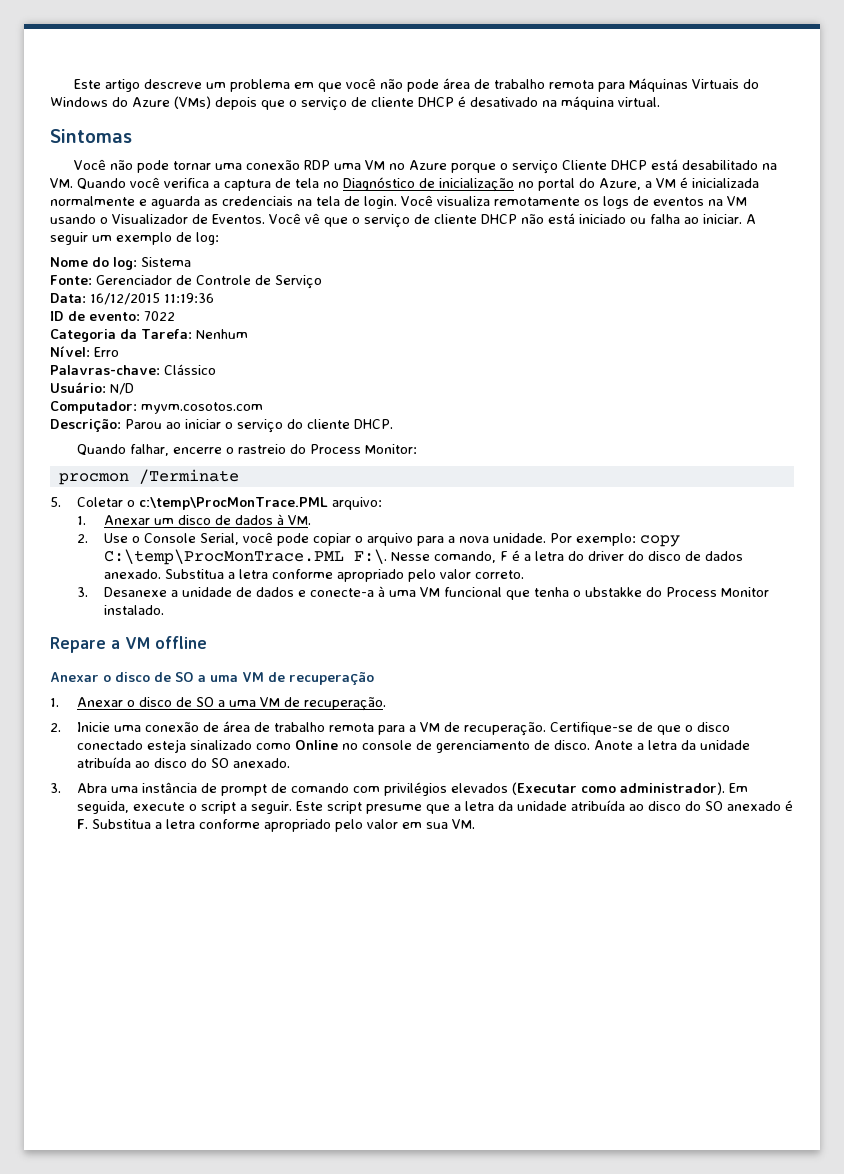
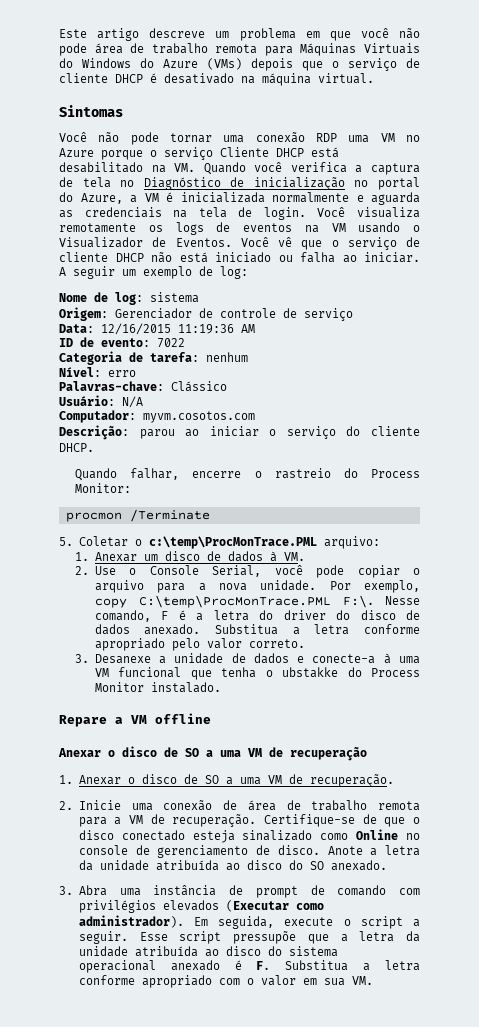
- Nome do log: Sistema
- Fonte: Gerenciador de Controle de Serviço
+ Nome de log: sistema
+ Origem: Gerenciador de controle de serviço
- Data: 16/12/2015 11:19:36
+ Data: 12/16/2015 11:19:36 AM
- Categoria da Tarefa: Nenhum
+ Categoria de tarefa: nenhum
- Nível: Erro
+ Nível: erro
- Usuário: N/D
+ Usuário: N/A
- Descrição: Parou ao iniciar o serviço do cliente DHCP.
+ Descrição: parou ao iniciar o serviço do cliente DHCP.
- Por exemplo: copy C:\temp\ProcMonTrace.PML F:\. Nesse comando, F é a letra do driver do disco de dados anexado.
+ Por exemplo, copy C:\temp\ProcMonTrace.PML F:\. Nesse comando, F é a letra do driver do disco de dados anexado.
- Este script presume que a letra da unidade atribuída ao disco do SO anexado é F. Substitua a letra conforme apropriado pelo valor em sua VM.
+ Esse script pressupõe que a letra da unidade atribuída ao disco do sistema operacional anexado é F. Substitua a letra conforme apropriado com o valor em sua VM.

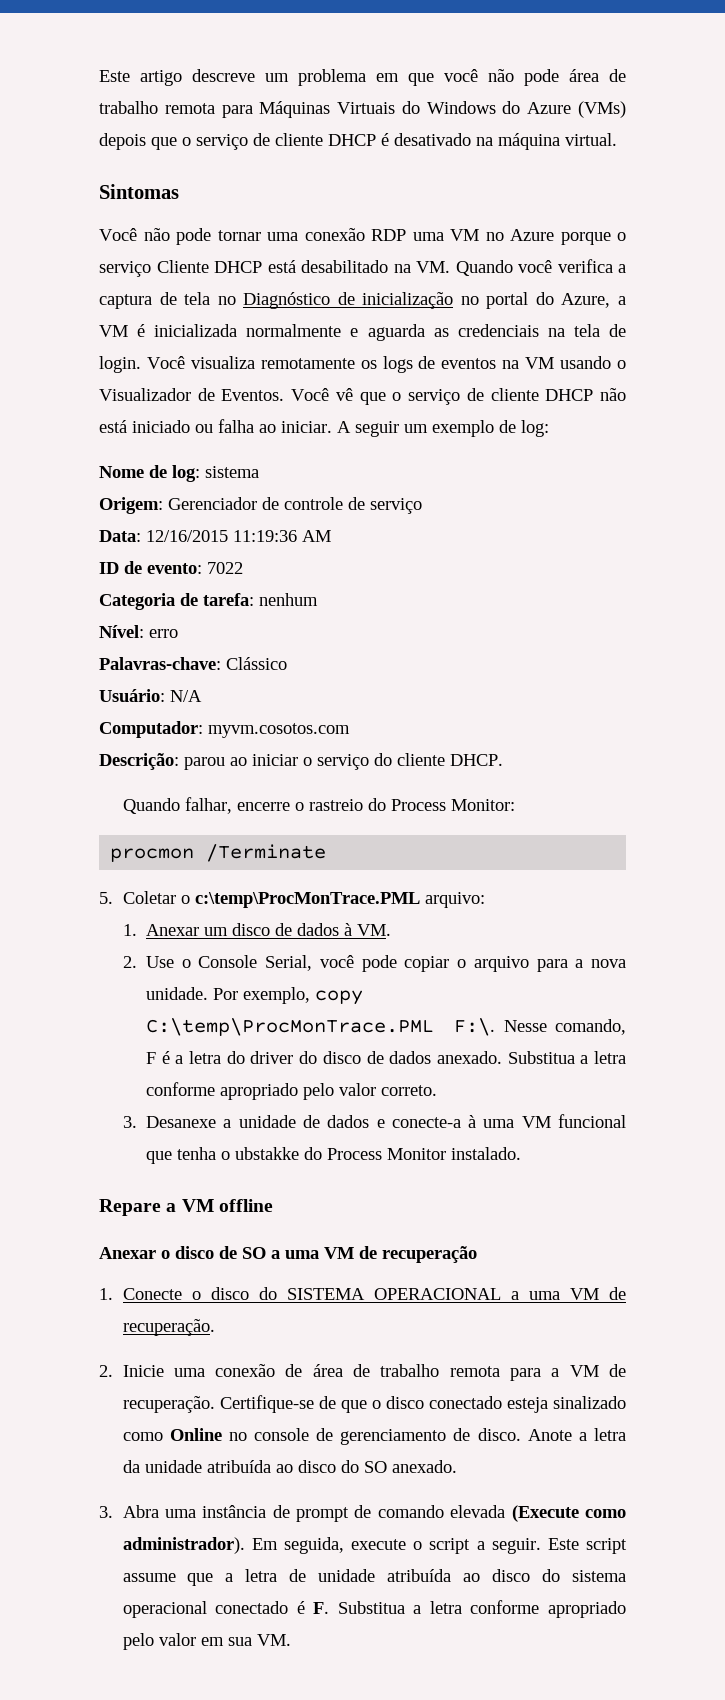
- 1. Anexar o disco de SO a uma VM de recuperação.
+ 1. Conecte o disco do SISTEMA OPERACIONAL a uma VM de recuperação.
- 3. Abra uma instância de prompt de comando com privilégios elevados (Executar como administrador).
+ 3. Abra uma instância de prompt de comando elevada (Execute como administrador).
- Esse script pressupõe que a letra da unidade atribuída ao disco do sistema operacional anexado é F. Substitua a letra conforme apropriado com o valor em sua VM.
+ Este script assume que a letra de unidade atribuída ao disco do sistema operacional conectado é F. Substitua a letra conforme apropriado pelo valor em sua VM.

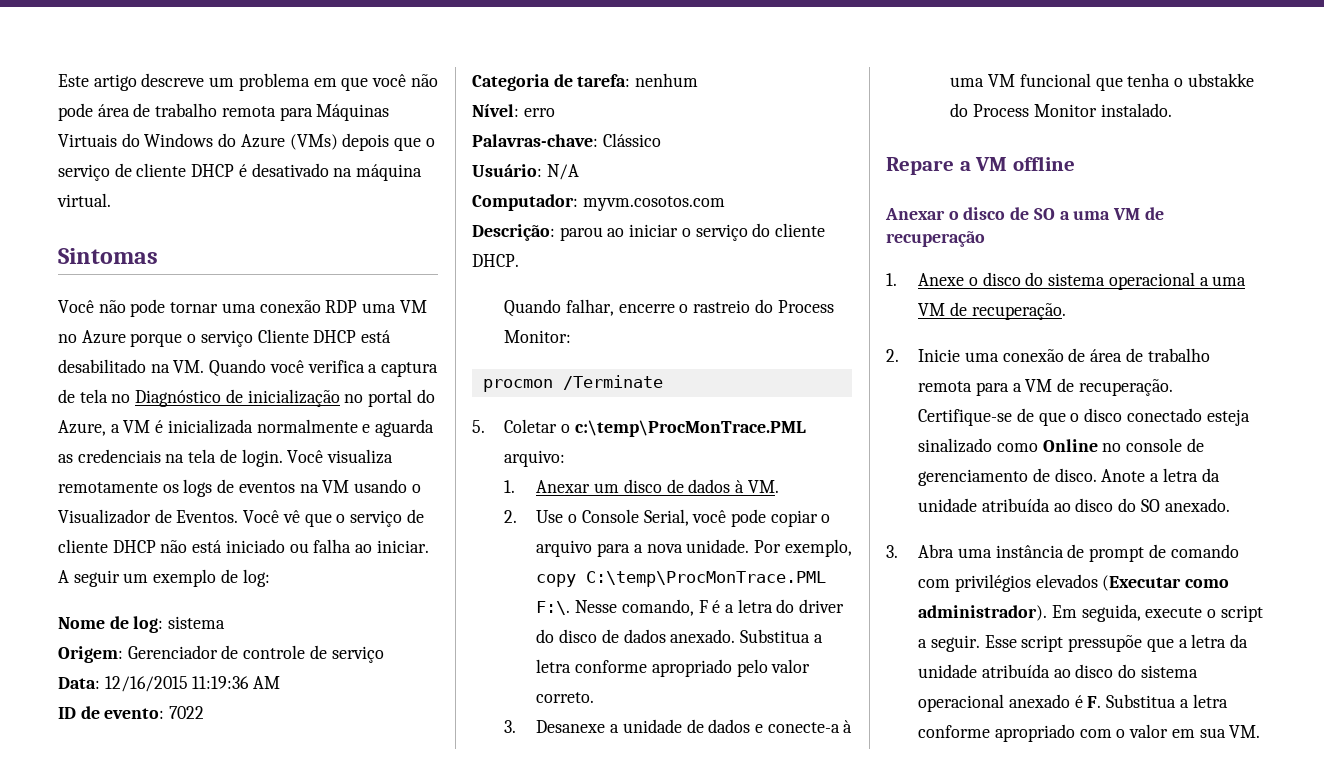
- 1. Conecte o disco do SISTEMA OPERACIONAL a uma VM de recuperação.
+ 1. Anexe o disco do sistema operacional a uma VM de recuperação.
- 3. Abra uma instância de prompt de comando elevada (Execute como administrador).
+ 3. Abra uma instância de prompt de comando com privilégios elevados (Executar como administrador).
- Este script assume que a letra de unidade atribuída ao disco do sistema operacional conectado é F. Substitua a letra conforme apropriado pelo valor em sua VM.
+ Esse script pressupõe que a letra da unidade atribuída ao disco do sistema operacional anexado é F. Substitua a letra conforme apropriado com o valor em sua VM.

